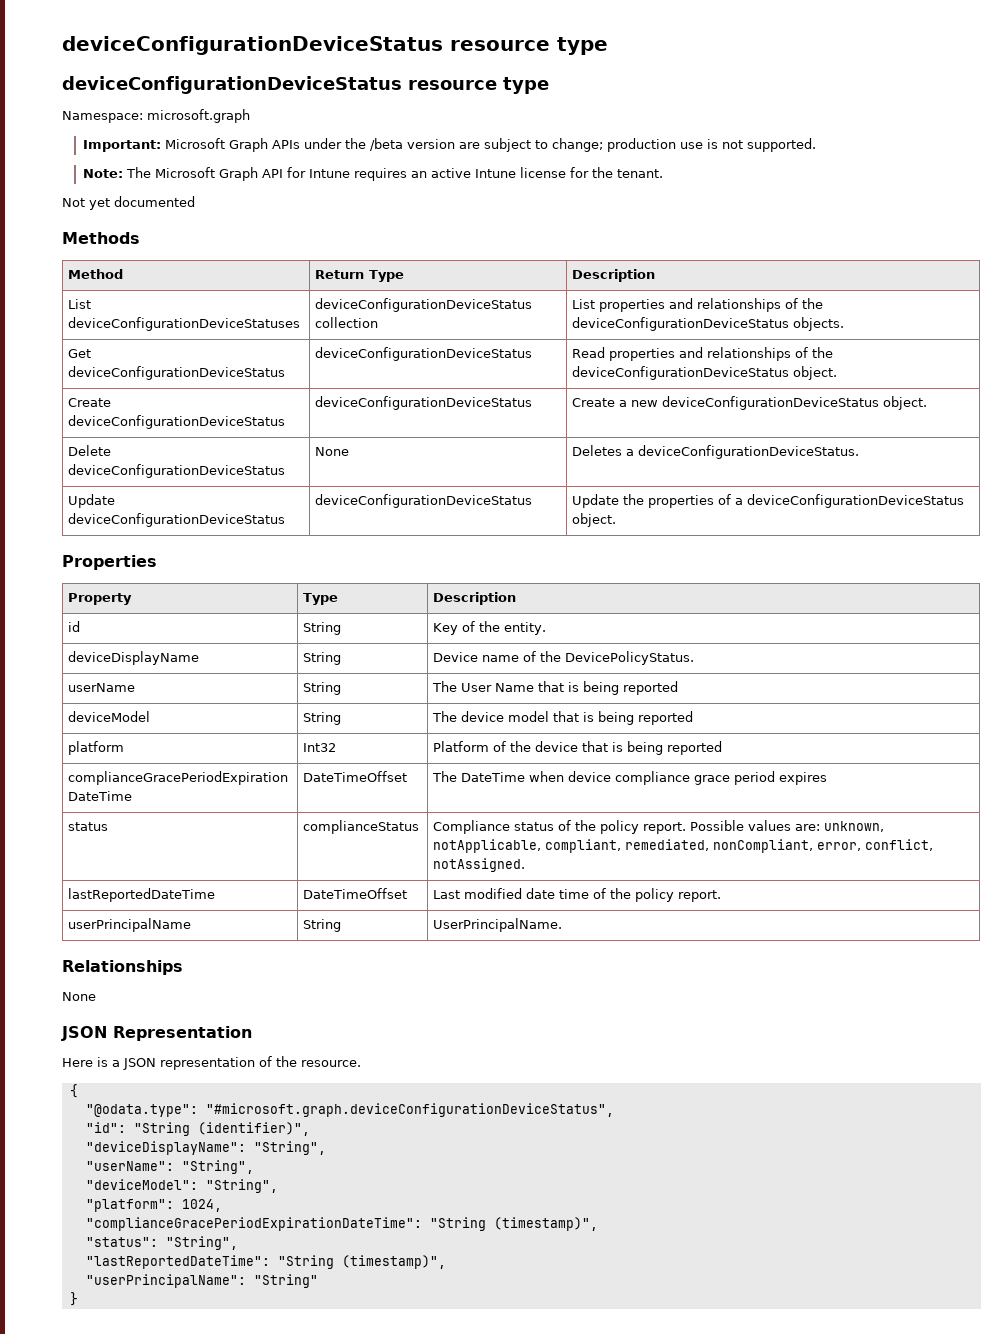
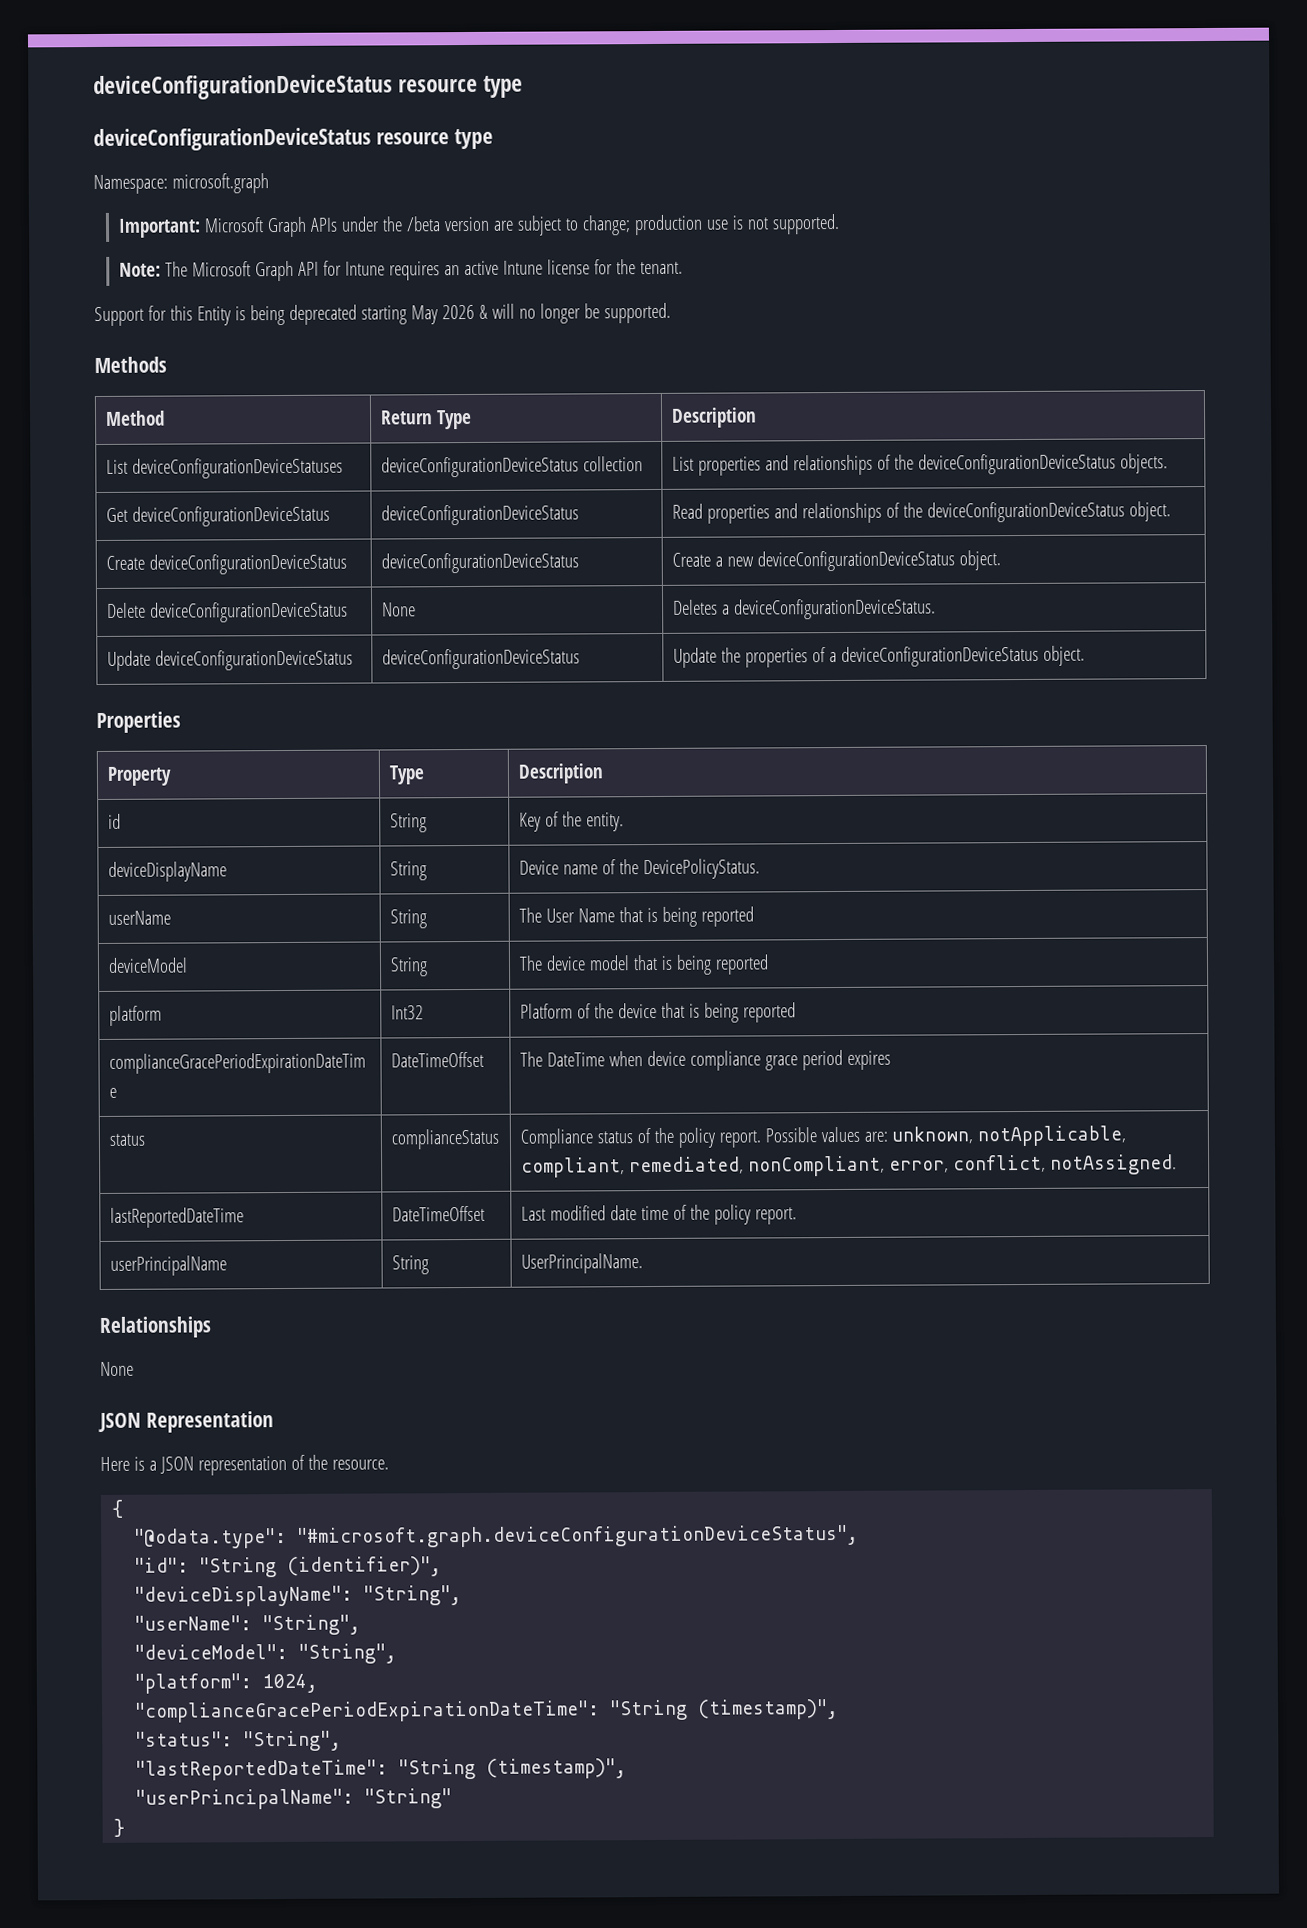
- Not yet documented
+ Support for this Entity is being deprecated starting May 2026 & will no longer be supported.

